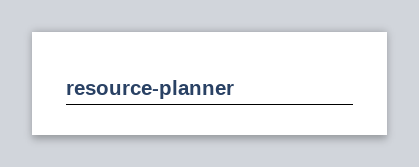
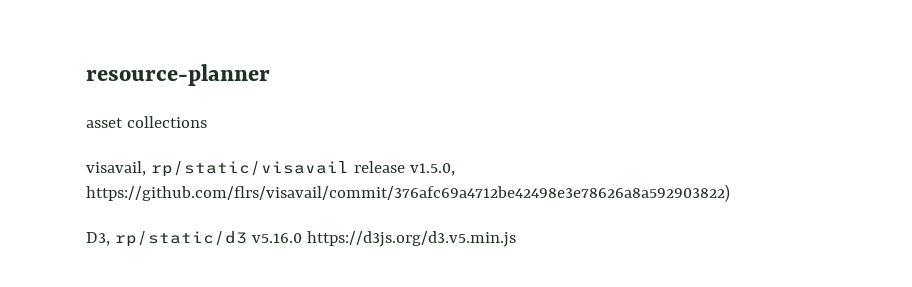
+ asset collections
+ visavail, rp/static/visavail release v1.5.0, https://github.com/flrs/visavail/commit/376afc69a4712be42498e3e78626a8a592903822)
+ D3, rp/static/d3 v5.16.0 https://d3js.org/d3.v5.min.js

